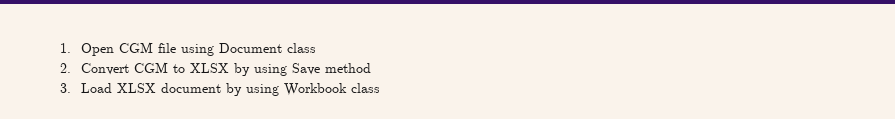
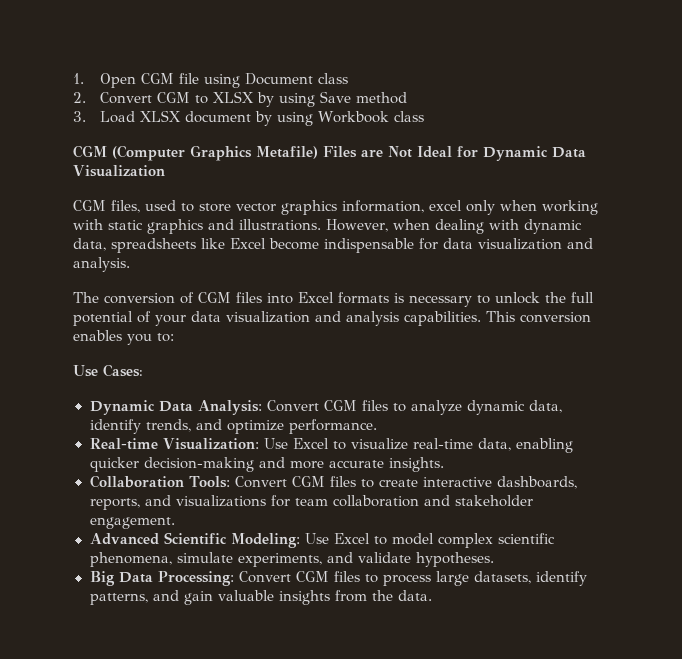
+ CGM (Computer Graphics Metafile) Files are Not Ideal for Dynamic Data Visualization
+ CGM files, used to store vector graphics information, excel only when working with static graphics and illustrations. However, when dealing with dynamic data, spreadsheets like Excel become indispensable for data visualization and analysis.
+ The conversion of CGM files into Excel formats is necessary to unlock the full potential of your data visualization and analysis capabilities. This conversion enables you to:
+ Use Cases:
+ Dynamic Data Analysis: Convert CGM files to analyze dynamic data, identify trends, and optimize performance.
+ Real-time Visualization: Use Excel to visualize real-time data, enabling quicker decision-making and more accurate insights.
+ Collaboration Tools: Convert CGM files to create interactive dashboards, reports, and visualizations for team collaboration and stakeholder engagement.
+ Advanced Scientific Modeling: Use Excel to model complex scientific phenomena, simulate experiments, and validate hypotheses.
+ Big Data Processing: Convert CGM files to process large datasets, identify patterns, and gain valuable insights from the data.

